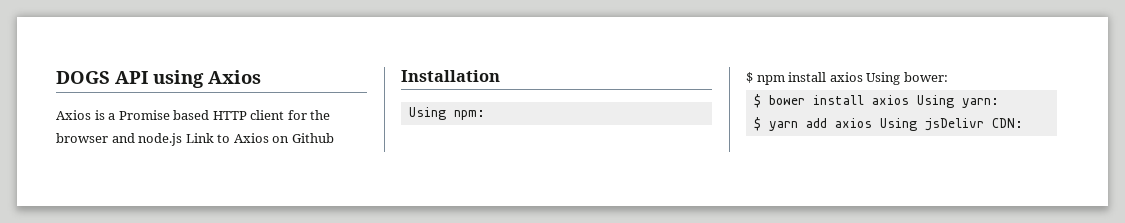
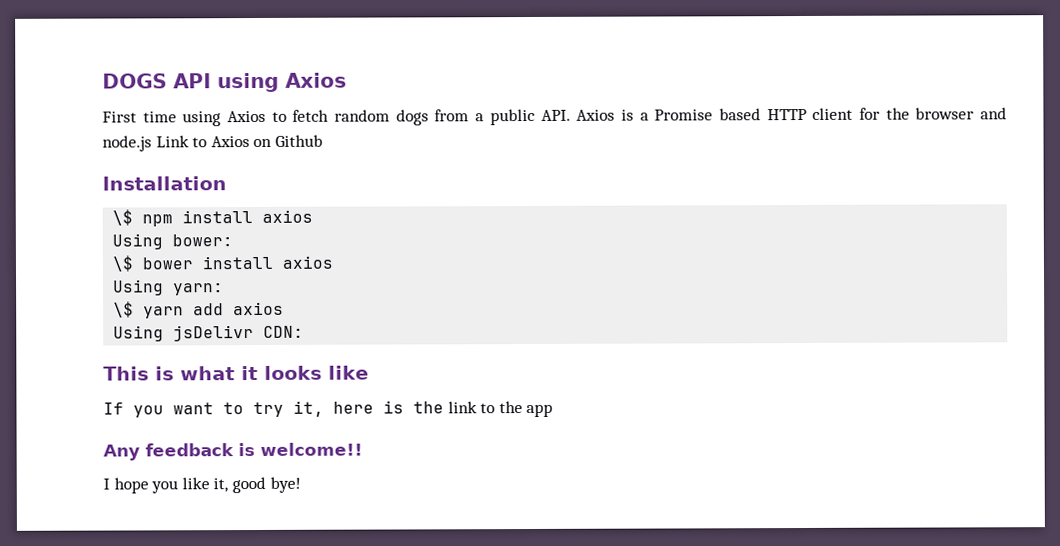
- Axios is a Promise based HTTP client for the browser and node.js Link to Axios on Github
+ First time using Axios to fetch random dogs from a public API. Axios is a Promise based HTTP client for the browser and node.js Link to Axios on Github
- Using npm:
- $ npm install axios Using bower:
+ \$ npm install axios
+ Using bower:
- $ bower install axios Using yarn:
+ \$ bower install axios
+ Using yarn:
- $ yarn add axios Using jsDelivr CDN:
+ \$ yarn add axios
+ Using jsDelivr CDN:
+ This is what it looks like
+ If you want to try it, here is the link to the app
+ Any feedback is welcome!!
+ I hope you like it, good bye!

